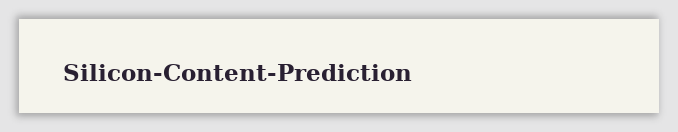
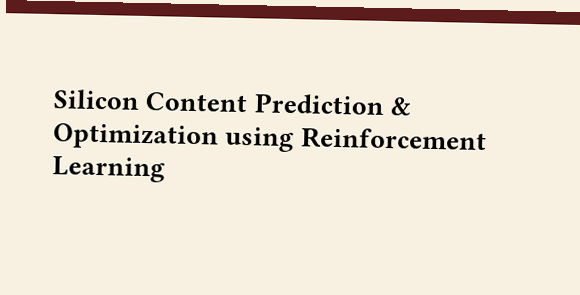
- Silicon-Content-Prediction
+ Silicon Content Prediction & Optimization using Reinforcement Learning

